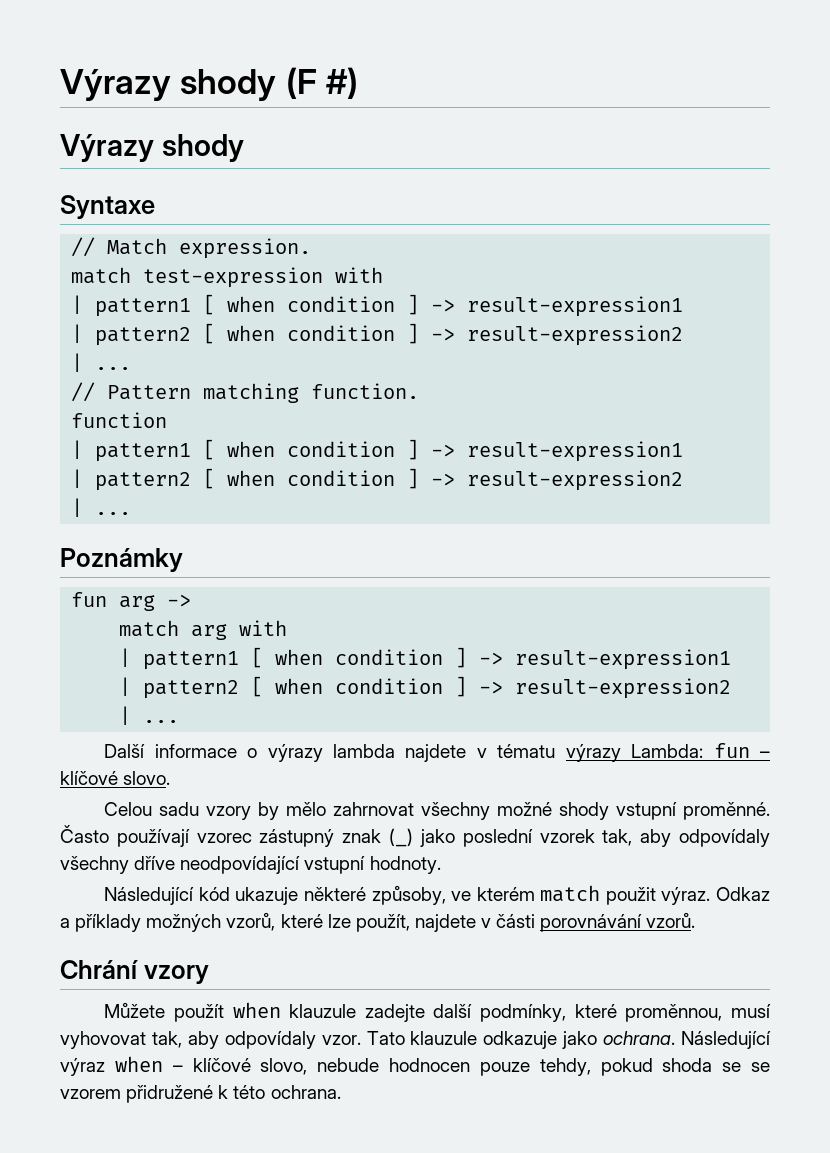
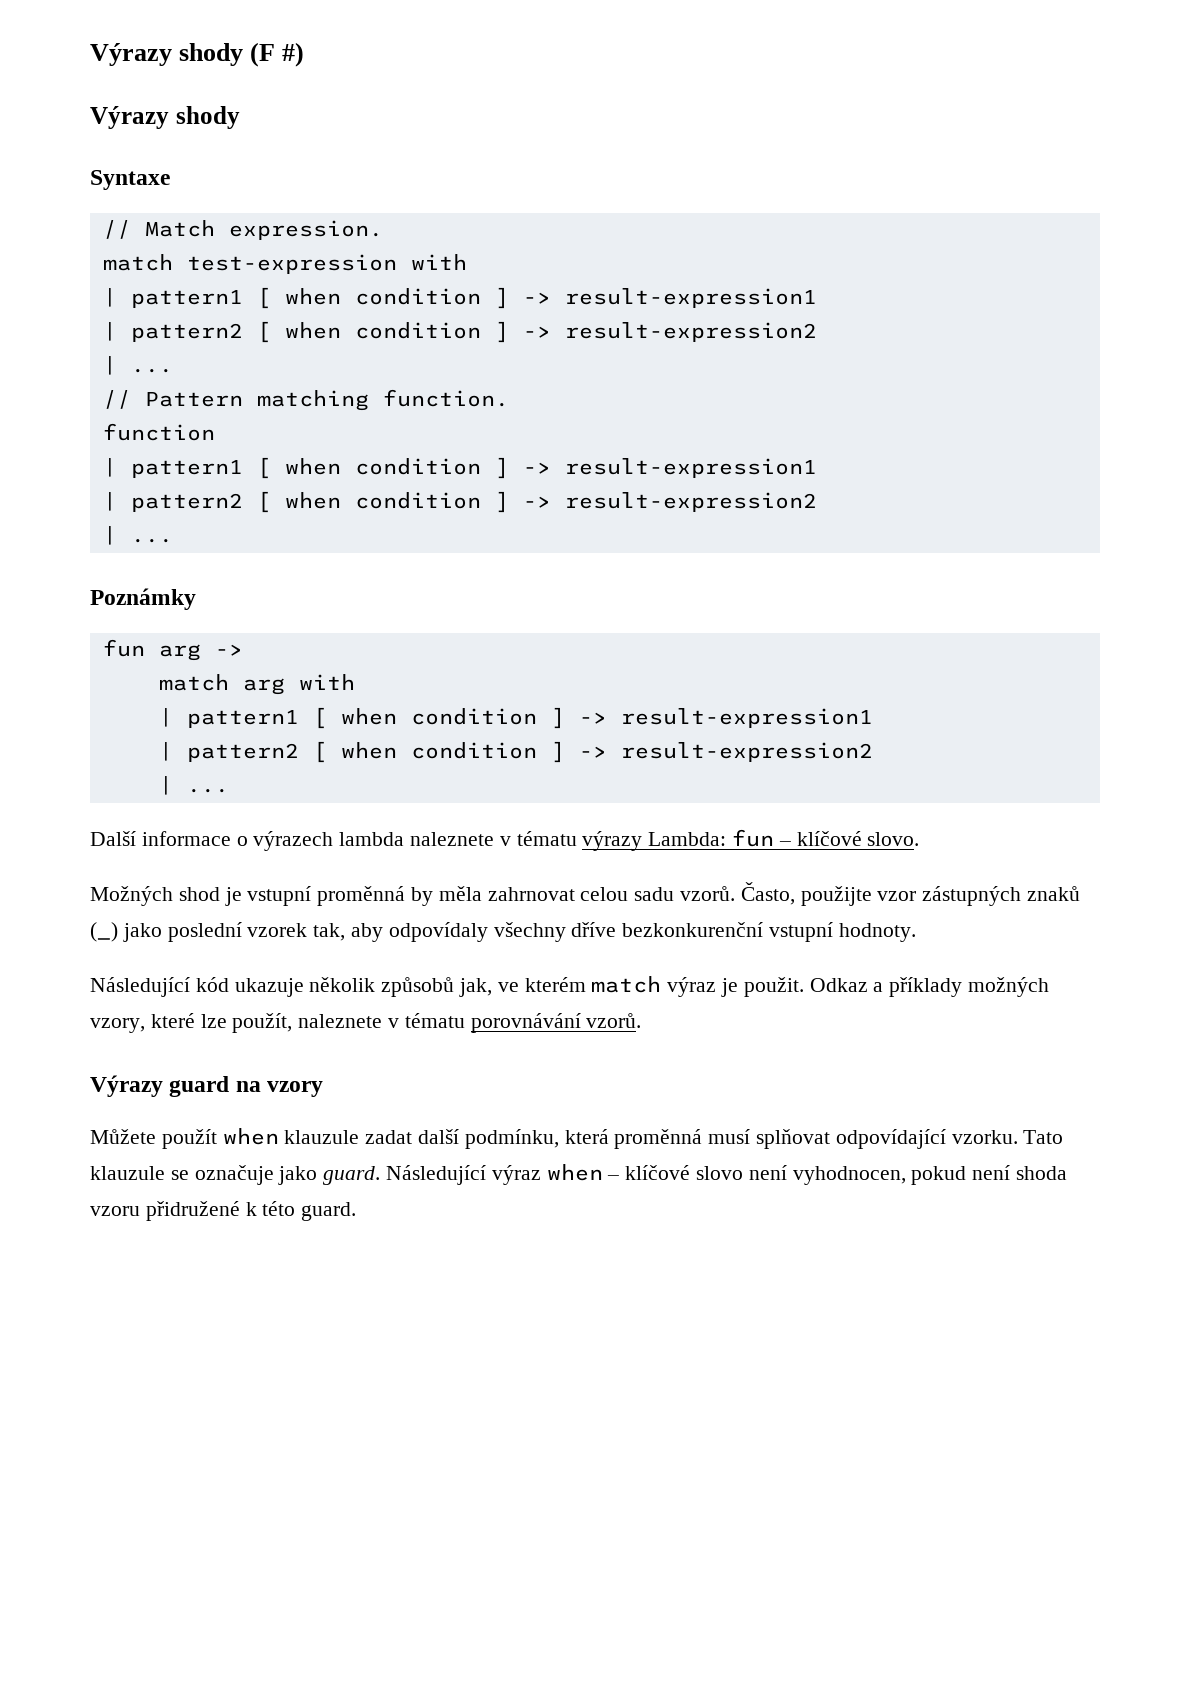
- Další informace o výrazy lambda najdete v tématu výrazy Lambda: fun – klíčové slovo.
+ Další informace o výrazech lambda naleznete v tématu výrazy Lambda: fun – klíčové slovo.
- Celou sadu vzory by mělo zahrnovat všechny možné shody vstupní proměnné. Často používají vzorec zástupný znak (_) jako poslední vzorek tak, aby odpovídaly všechny dříve neodpovídající vstupní hodnoty.
+ Možných shod je vstupní proměnná by měla zahrnovat celou sadu vzorů. Často, použijte vzor zástupných znaků (_) jako poslední vzorek tak, aby odpovídaly všechny dříve bezkonkurenční vstupní hodnoty.
- Následující kód ukazuje některé způsoby, ve kterém match použit výraz.
+ Následující kód ukazuje několik způsobů jak, ve kterém match výraz je použit.
- Odkaz a příklady možných vzorů, které lze použít, najdete v části porovnávání vzorů.
+ Odkaz a příklady možných vzory, které lze použít, naleznete v tématu porovnávání vzorů.
- Chrání vzory
+ Výrazy guard na vzory
- Můžete použít when klauzule zadejte další podmínky, které proměnnou, musí vyhovovat tak, aby odpovídaly vzor. Tato klauzule odkazuje jako ochrana.
+ Můžete použít when klauzule zadat další podmínku, která proměnná musí splňovat odpovídající vzorku. Tato klauzule se označuje jako guard.
- Následující výraz when – klíčové slovo, nebude hodnocen pouze tehdy, pokud shoda se se vzorem přidružené k této ochrana.
+ Následující výraz when – klíčové slovo není vyhodnocen, pokud není shoda vzoru přidružené k této guard.

